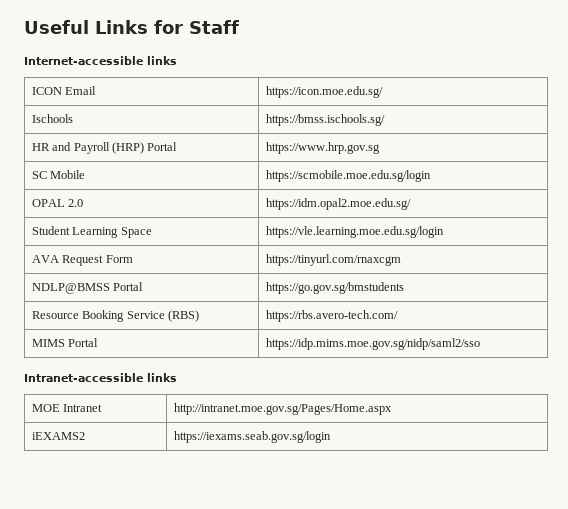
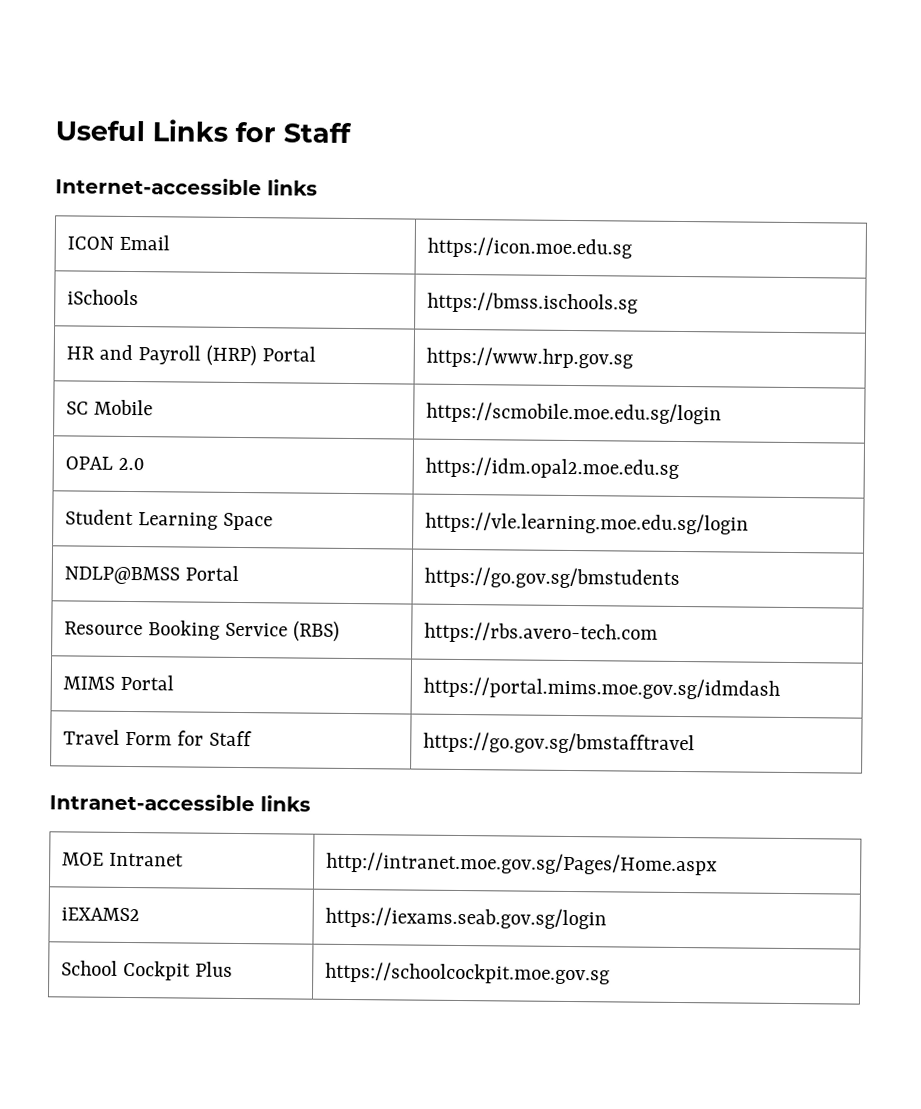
- ICON Email | https://icon.moe.edu.sg/
- Ischools | https://bmss.ischools.sg/
+ ICON Email | https://icon.moe.edu.sg
+ iSchools | https://bmss.ischools.sg
- OPAL 2.0 | https://idm.opal2.moe.edu.sg/
+ OPAL 2.0 | https://idm.opal2.moe.edu.sg
- AVA Request Form | https://tinyurl.com/rnaxcgm
- Resource Booking Service (RBS) | https://rbs.avero-tech.com/
+ Resource Booking Service (RBS) | https://rbs.avero-tech.com
- MIMS Portal | https://idp.mims.moe.gov.sg/nidp/saml2/sso
+ MIMS Portal | https://portal.mims.moe.gov.sg/idmdash
+ Travel Form for Staff | https://go.gov.sg/bmstafftravel
+ School Cockpit Plus | https://schoolcockpit.moe.gov.sg

